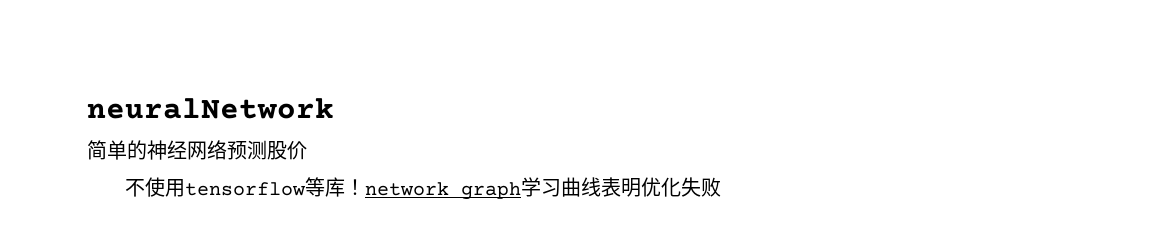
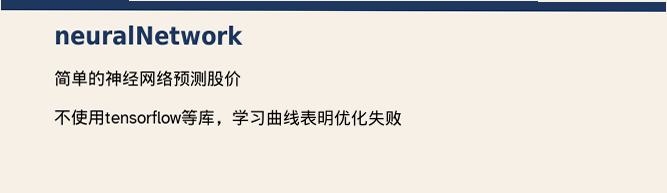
- 不使用tensorflow等库！network graph学习曲线表明优化失败
+ 不使用tensorflow等库，学习曲线表明优化失败

